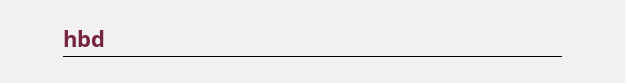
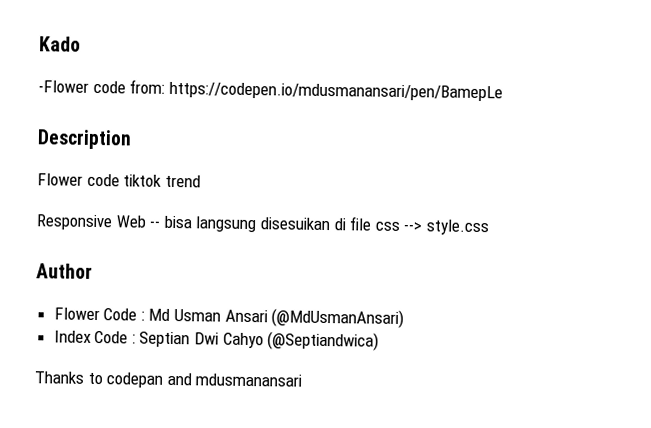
- hbd
+ Kado
+ -Flower code from: https://codepen.io/mdusmanansari/pen/BamepLe
+ Description
+ Flower code tiktok trend
+ Responsive Web -- bisa langsung disesuikan di file css --> style.css
+ Author
+ Flower Code : Md Usman Ansari (@MdUsmanAnsari)
+ Index Code : Septian Dwi Cahyo (@Septiandwica)
+ Thanks to codepan and mdusmanansari

